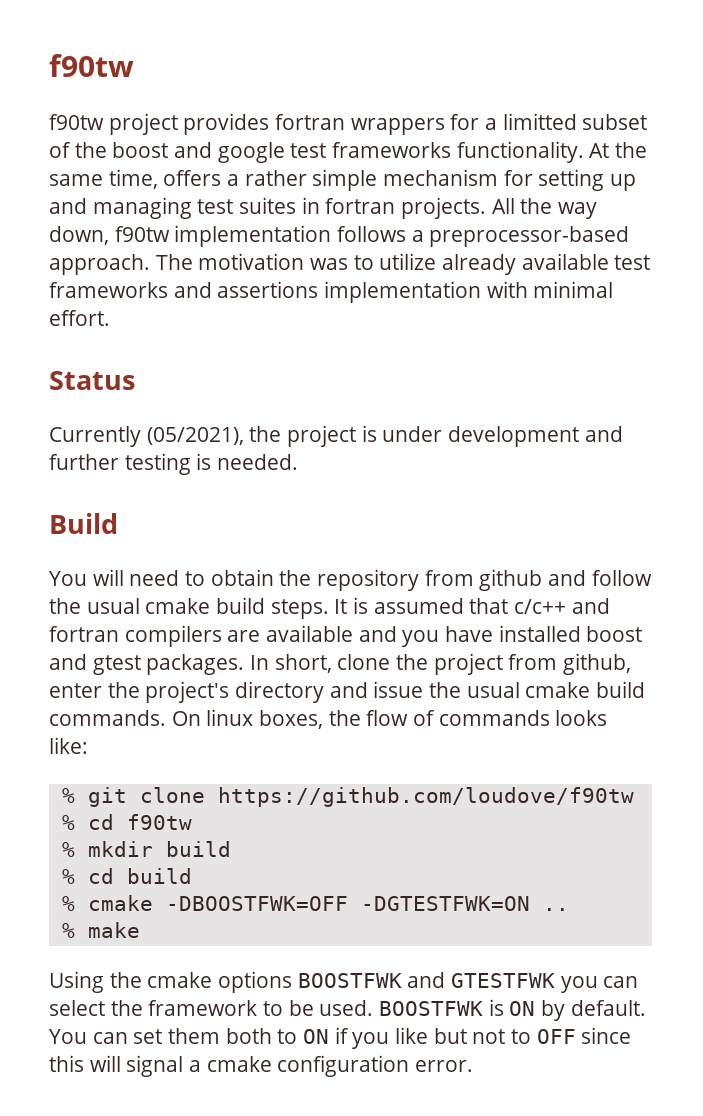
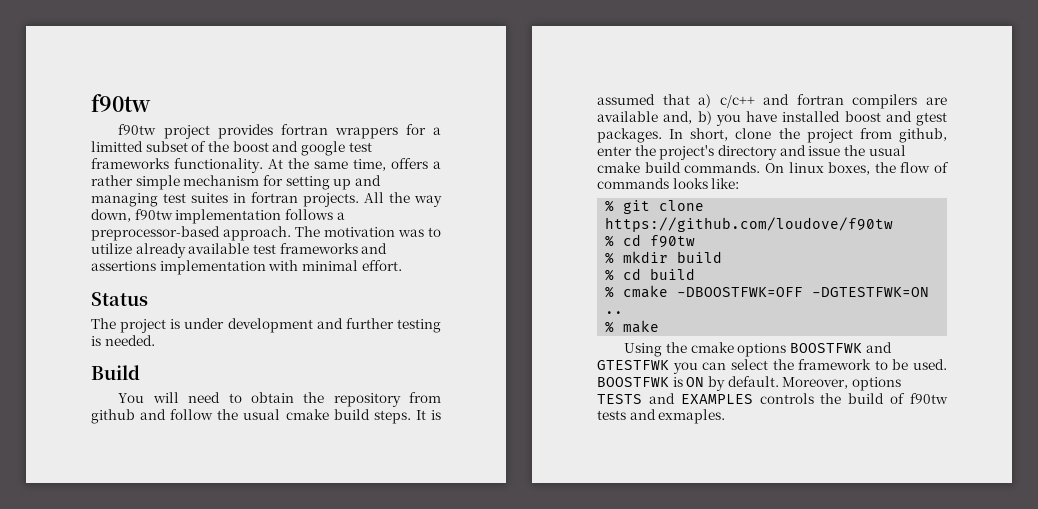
- Currently (05/2021), the project is under development and further testing is needed.
+ The project is under development and further testing is needed.
- It is assumed that c/c++ and fortran compilers are available and you have installed boost and gtest packages.
+ It is assumed that a) c/c++ and fortran compilers are available and, b) you have installed boost and gtest packages.
- You can set them both to ON if you like but not to OFF since this will signal a cmake configuration error.
+ Moreover, options TESTS and EXAMPLES controls the build of f90tw tests and exmaples.

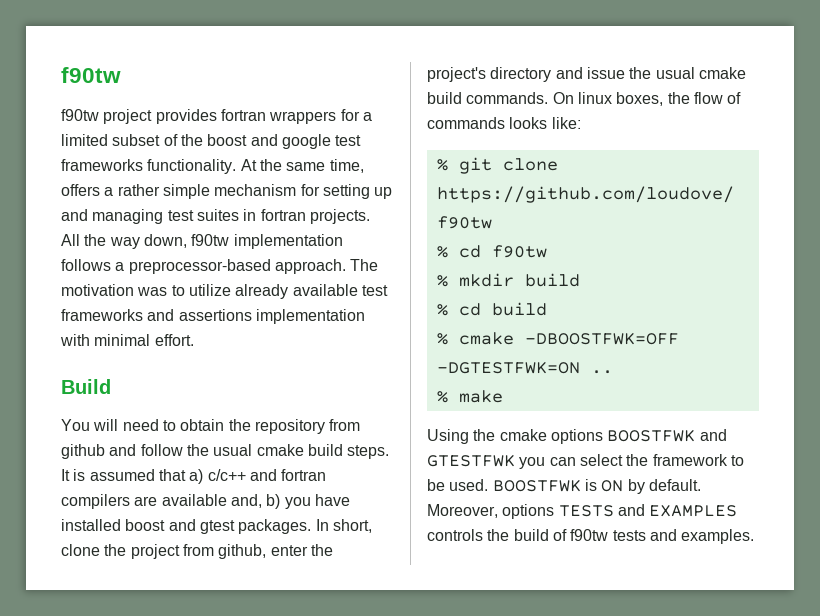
- f90tw project provides fortran wrappers for a limitted subset of the boost and google test frameworks functionality.
+ f90tw project provides fortran wrappers for a limited subset of the boost and google test frameworks functionality.
- Status
- The project is under development and further testing is needed.
- Moreover, options TESTS and EXAMPLES controls the build of f90tw tests and exmaples.
+ Moreover, options TESTS and EXAMPLES controls the build of f90tw tests and examples.

